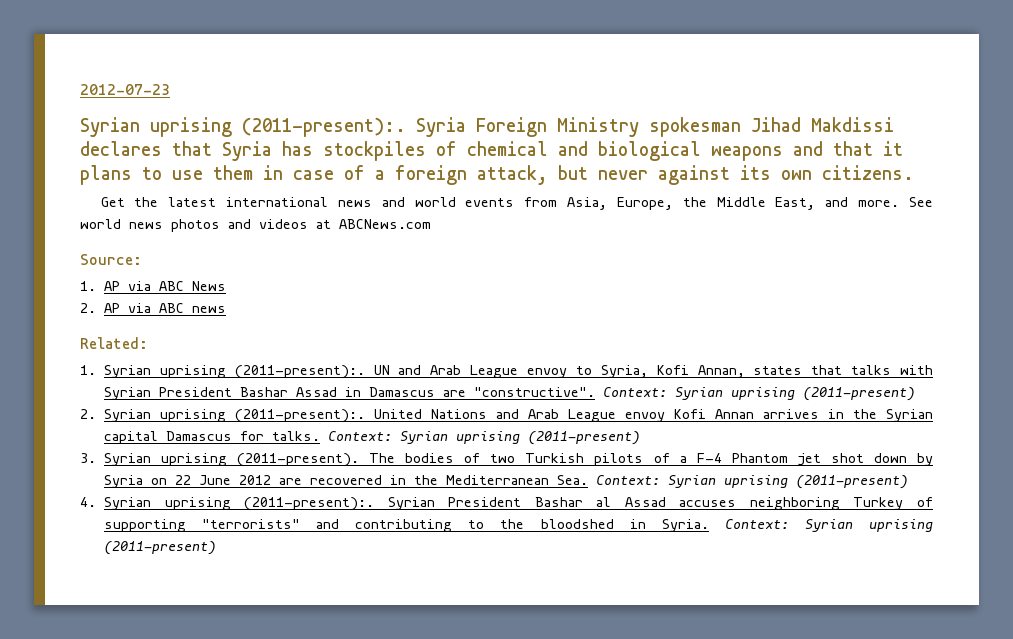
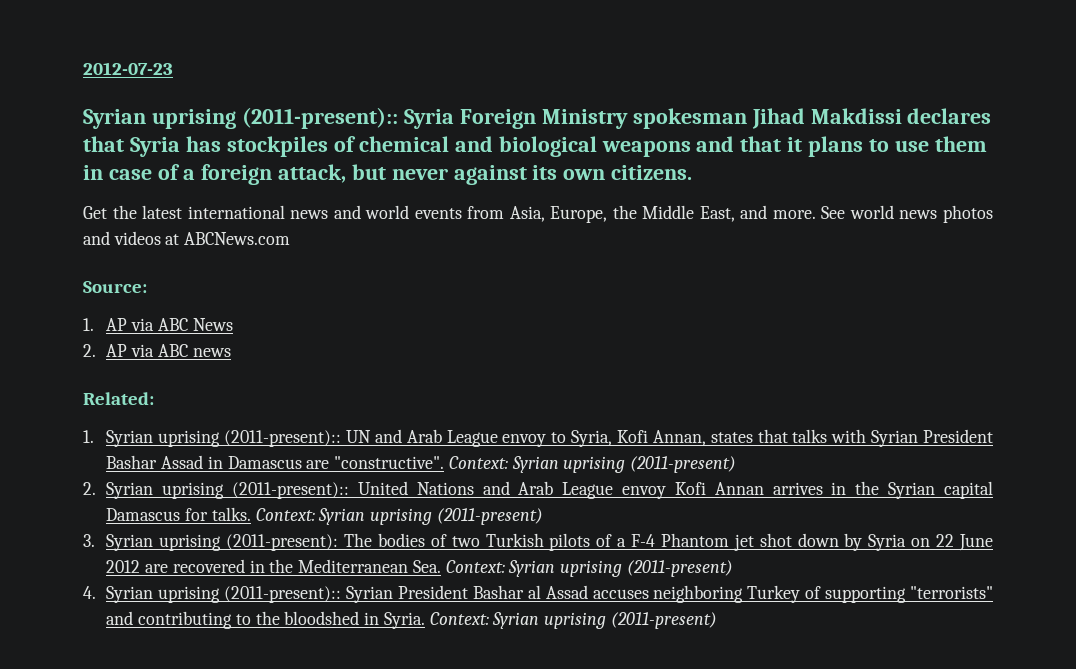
- Syrian uprising (2011-present):. Syria Foreign Ministry spokesman Jihad Makdissi declares that Syria has stockpiles of chemical and biological weapons and that it plans to use them in case of a foreign attack, but never against its own citizens.
+ Syrian uprising (2011-present):: Syria Foreign Ministry spokesman Jihad Makdissi declares that Syria has stockpiles of chemical and biological weapons and that it plans to use them in case of a foreign attack, but never against its own citizens.
- 1. Syrian uprising (2011-present):. UN and Arab League envoy to Syria, Kofi Annan, states that talks with Syrian President Bashar Assad in Damascus are "constructive".
+ 1. Syrian uprising (2011-present):: UN and Arab League envoy to Syria, Kofi Annan, states that talks with Syrian President Bashar Assad in Damascus are "constructive".
- 2. Syrian uprising (2011-present):. United Nations and Arab League envoy Kofi Annan arrives in the Syrian capital Damascus for talks.
+ 2. Syrian uprising (2011-present):: United Nations and Arab League envoy Kofi Annan arrives in the Syrian capital Damascus for talks.
- 3. Syrian uprising (2011-present). The bodies of two Turkish pilots of a F-4 Phantom jet shot down by Syria on 22 June 2012 are recovered in the Mediterranean Sea. Context: Syrian uprising (2011-present)
+ 3. Syrian uprising (2011-present): The bodies of two Turkish pilots of a F-4 Phantom jet shot down by Syria on 22 June 2012 are recovered in the Mediterranean Sea. Context: Syrian uprising (2011-present)
- 4. Syrian uprising (2011-present):. Syrian President Bashar al Assad accuses neighboring Turkey of supporting "terrorists" and contributing to the bloodshed in Syria.
+ 4. Syrian uprising (2011-present):: Syrian President Bashar al Assad accuses neighboring Turkey of supporting "terrorists" and contributing to the bloodshed in Syria.

